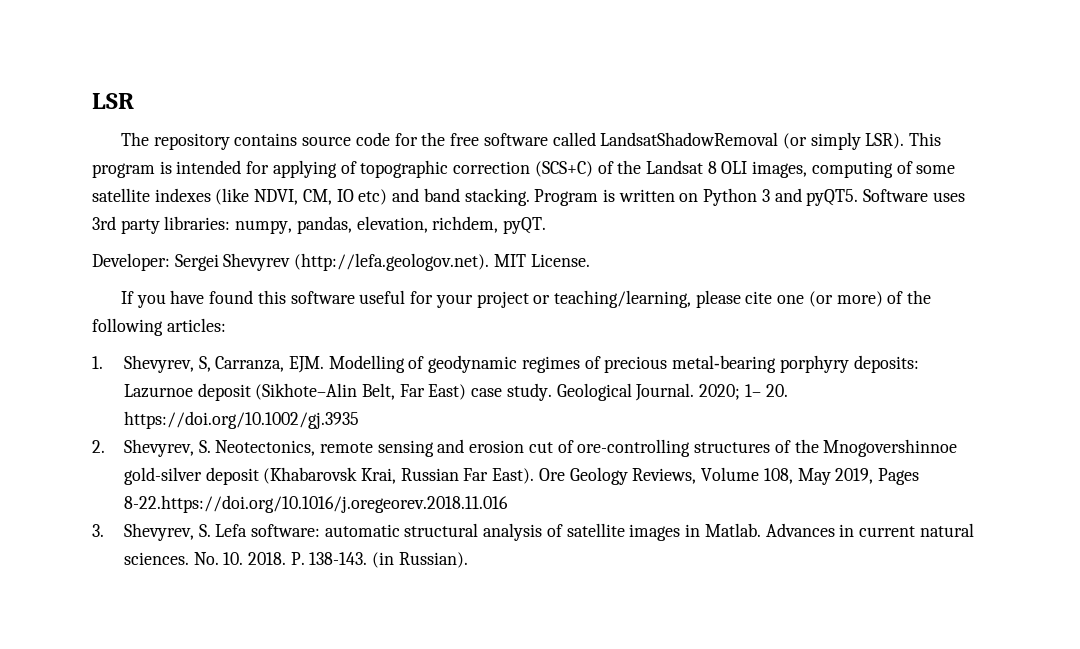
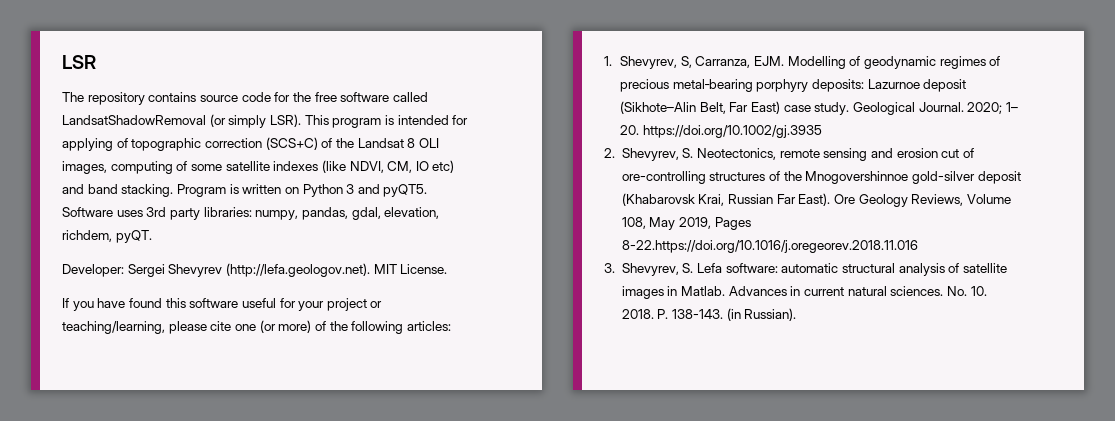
- Software uses 3rd party libraries: numpy, pandas, elevation, richdem, pyQT.
+ Software uses 3rd party libraries: numpy, pandas, gdal, elevation, richdem, pyQT.

